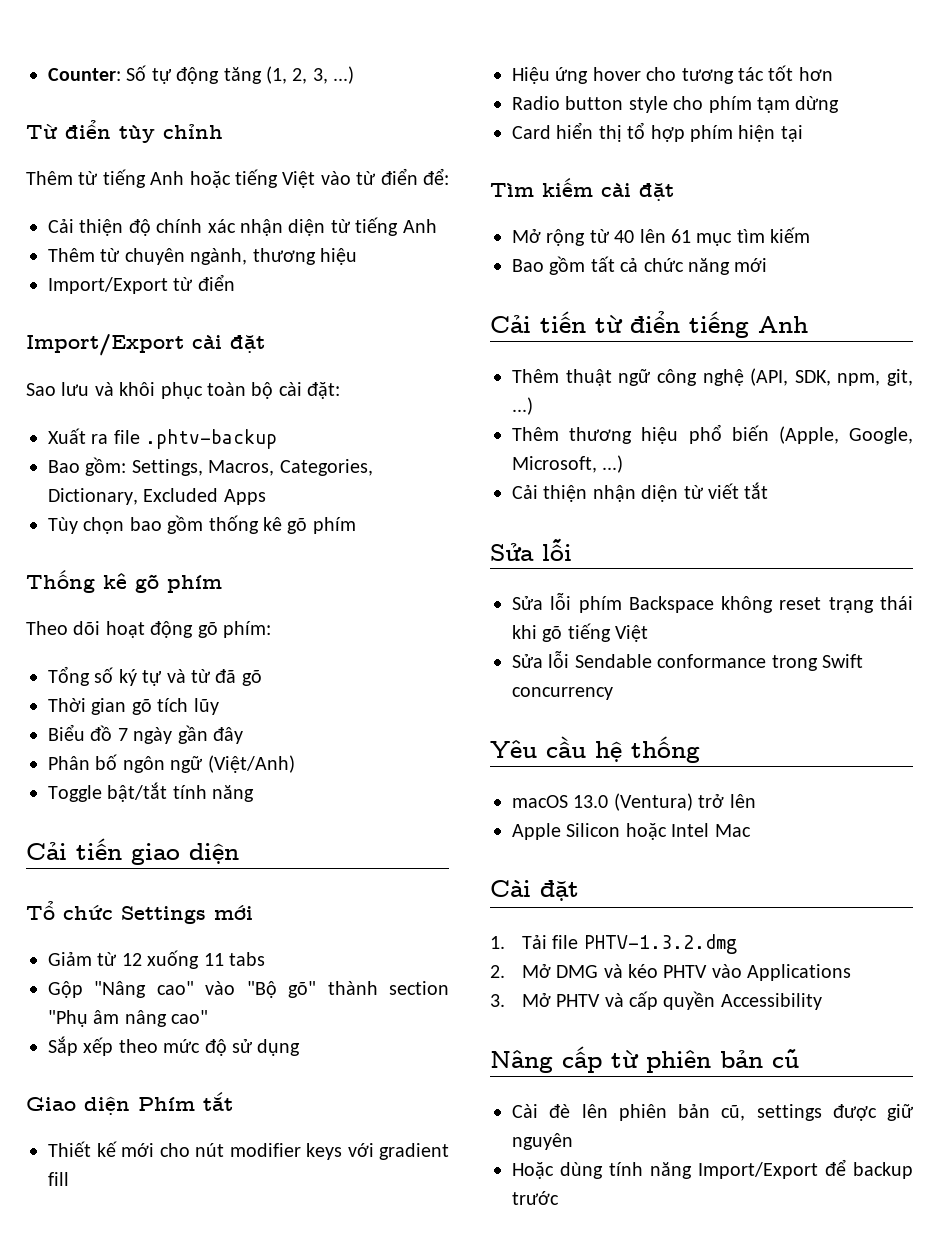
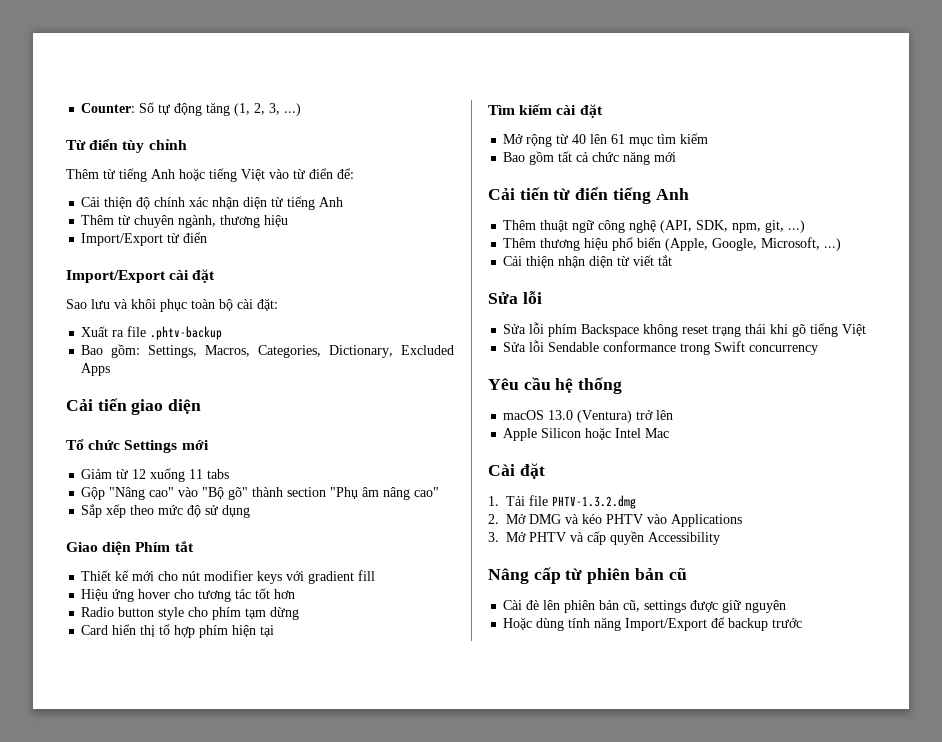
- Tùy chọn bao gồm thống kê gõ phím
- Thống kê gõ phím
- Theo dõi hoạt động gõ phím:
- Tổng số ký tự và từ đã gõ
- Thời gian gõ tích lũy
- Biểu đồ 7 ngày gần đây
- Phân bố ngôn ngữ (Việt/Anh)
- Toggle bật/tắt tính năng

